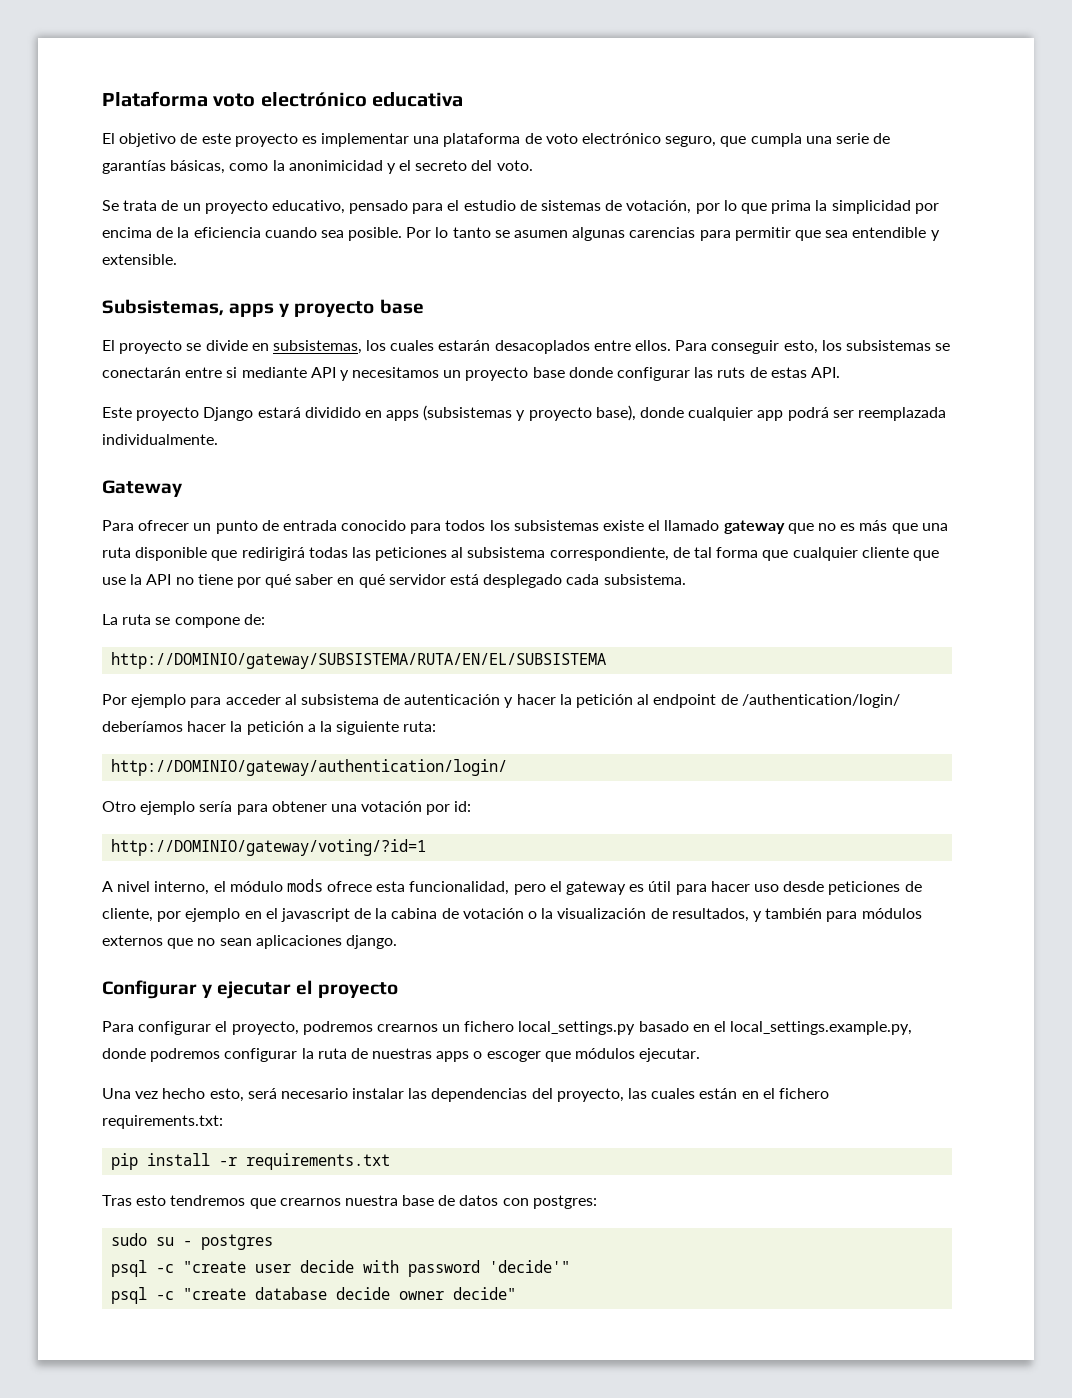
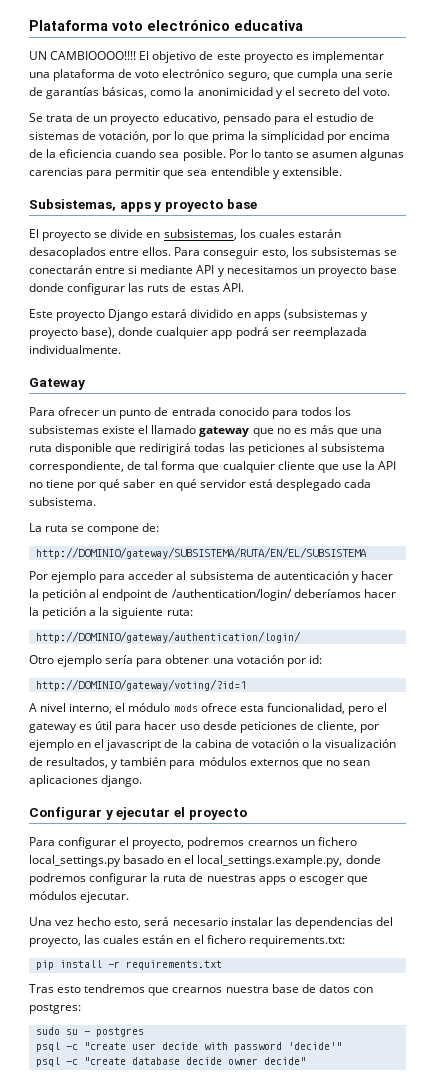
+ UN CAMBIOOOO!!!!

